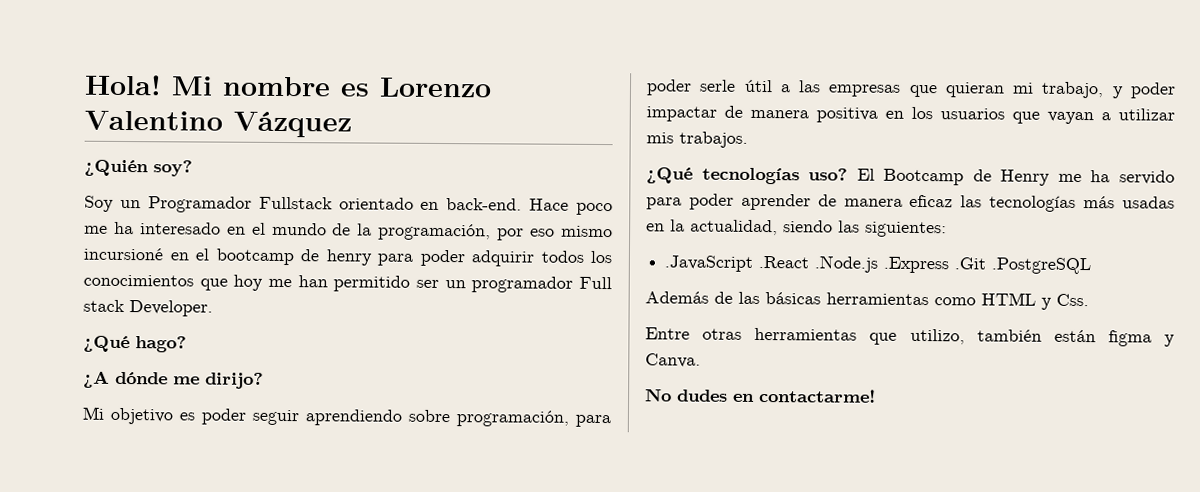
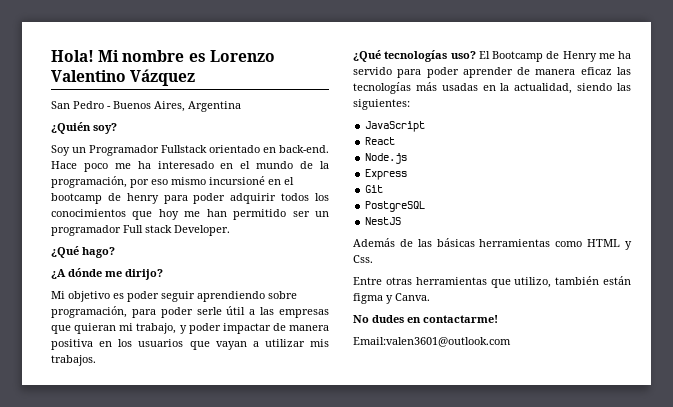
+ San Pedro - Buenos Aires, Argentina
- .JavaScript .React .Node.js .Express .Git .PostgreSQL
+ JavaScript
+ React
+ Node.js
+ Express
+ Git
+ PostgreSQL
+ NestJS
+ Email:valen3601@outlook.com

